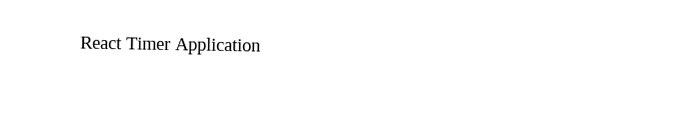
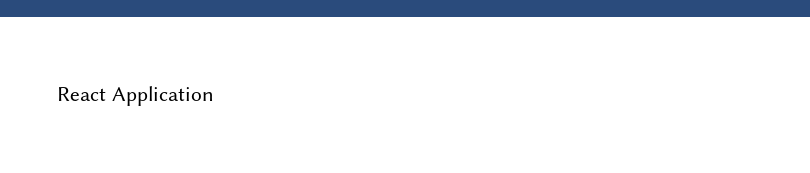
- React Timer Application
+ React Application

